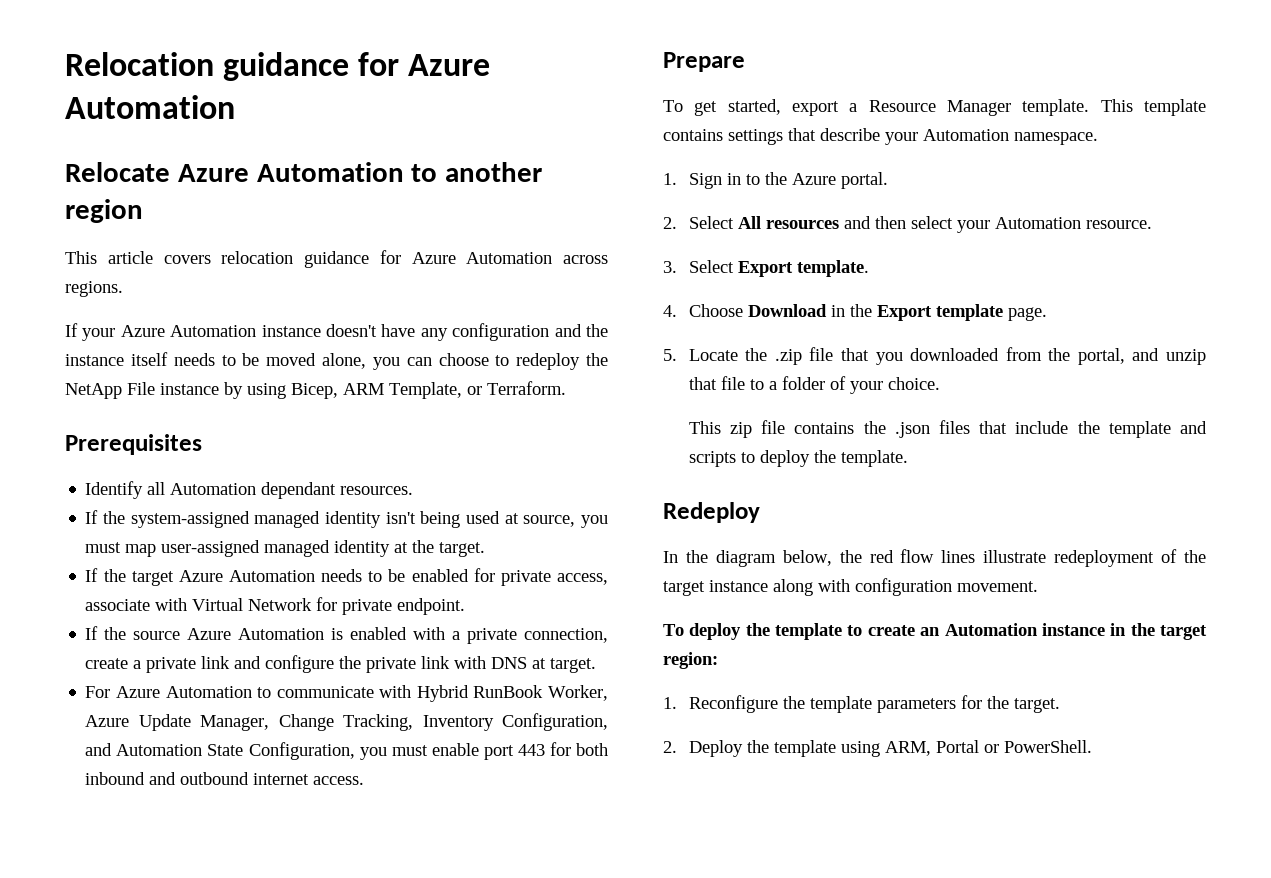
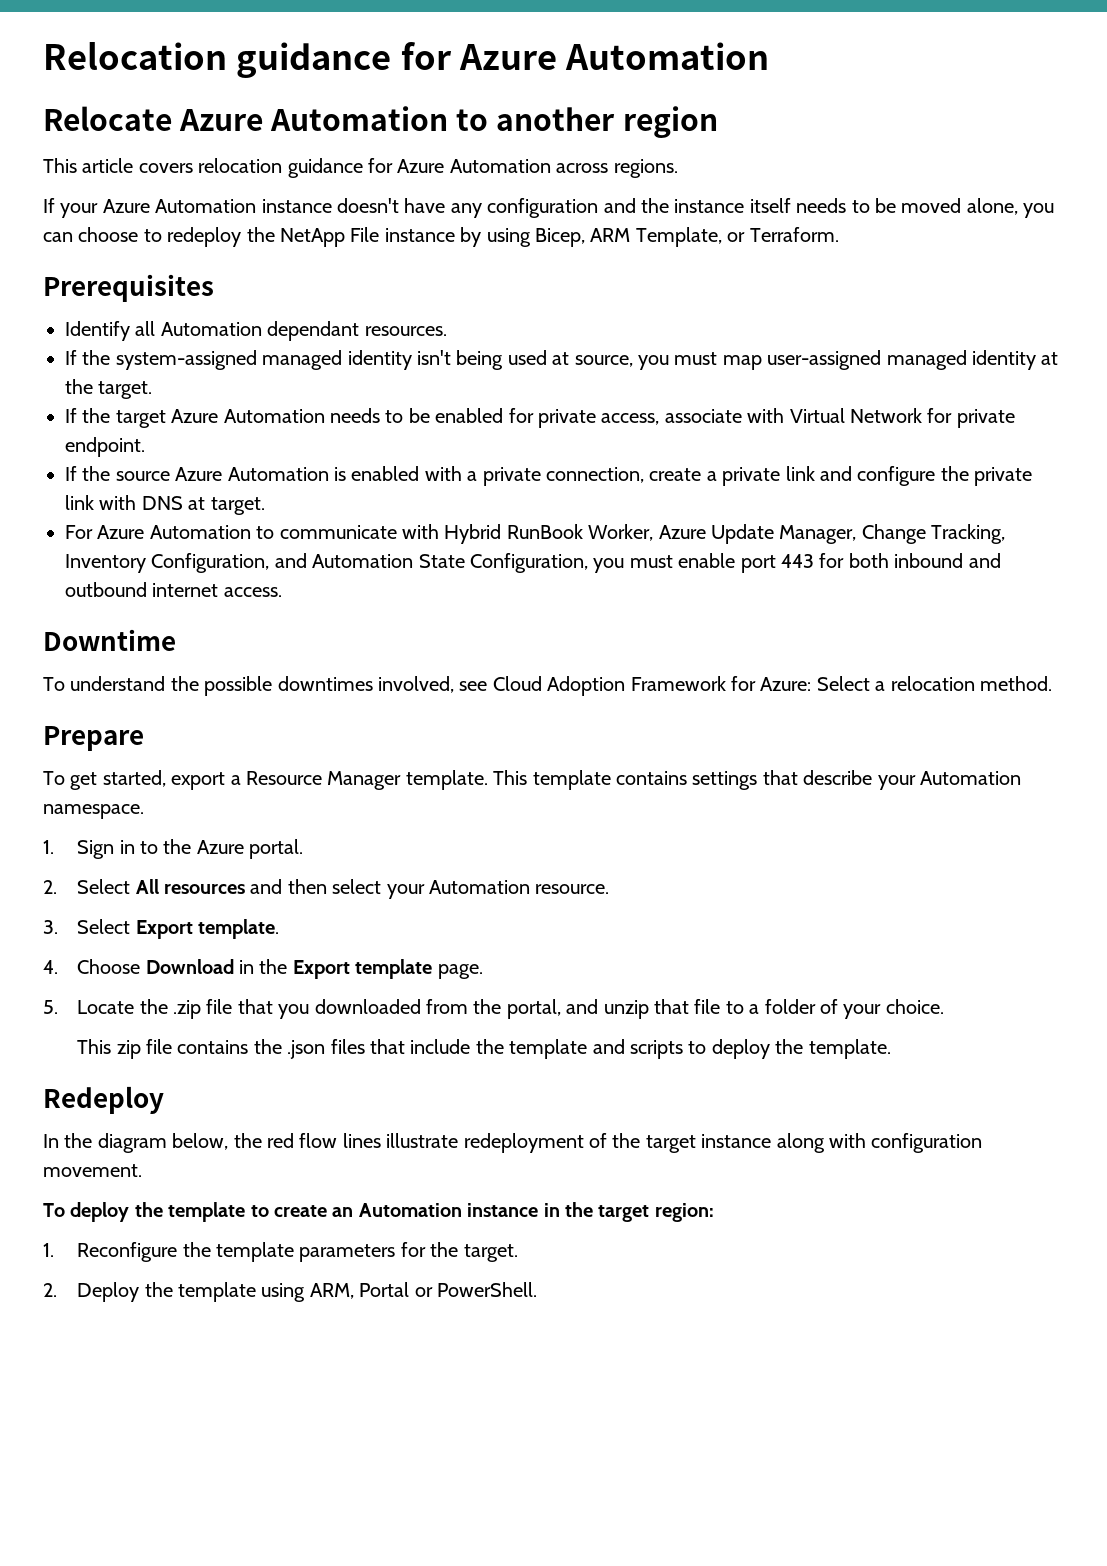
+ Downtime
+ To understand the possible downtimes involved, see Cloud Adoption Framework for Azure: Select a relocation method.

